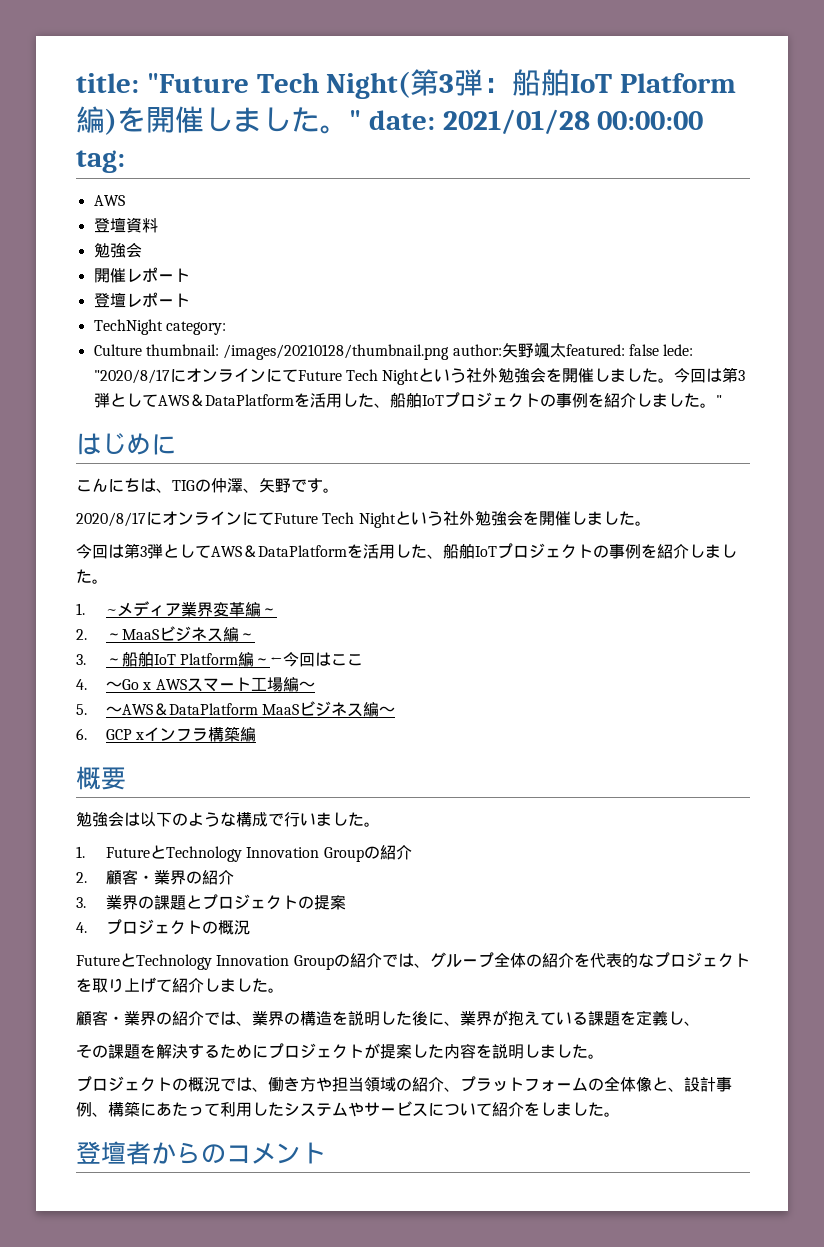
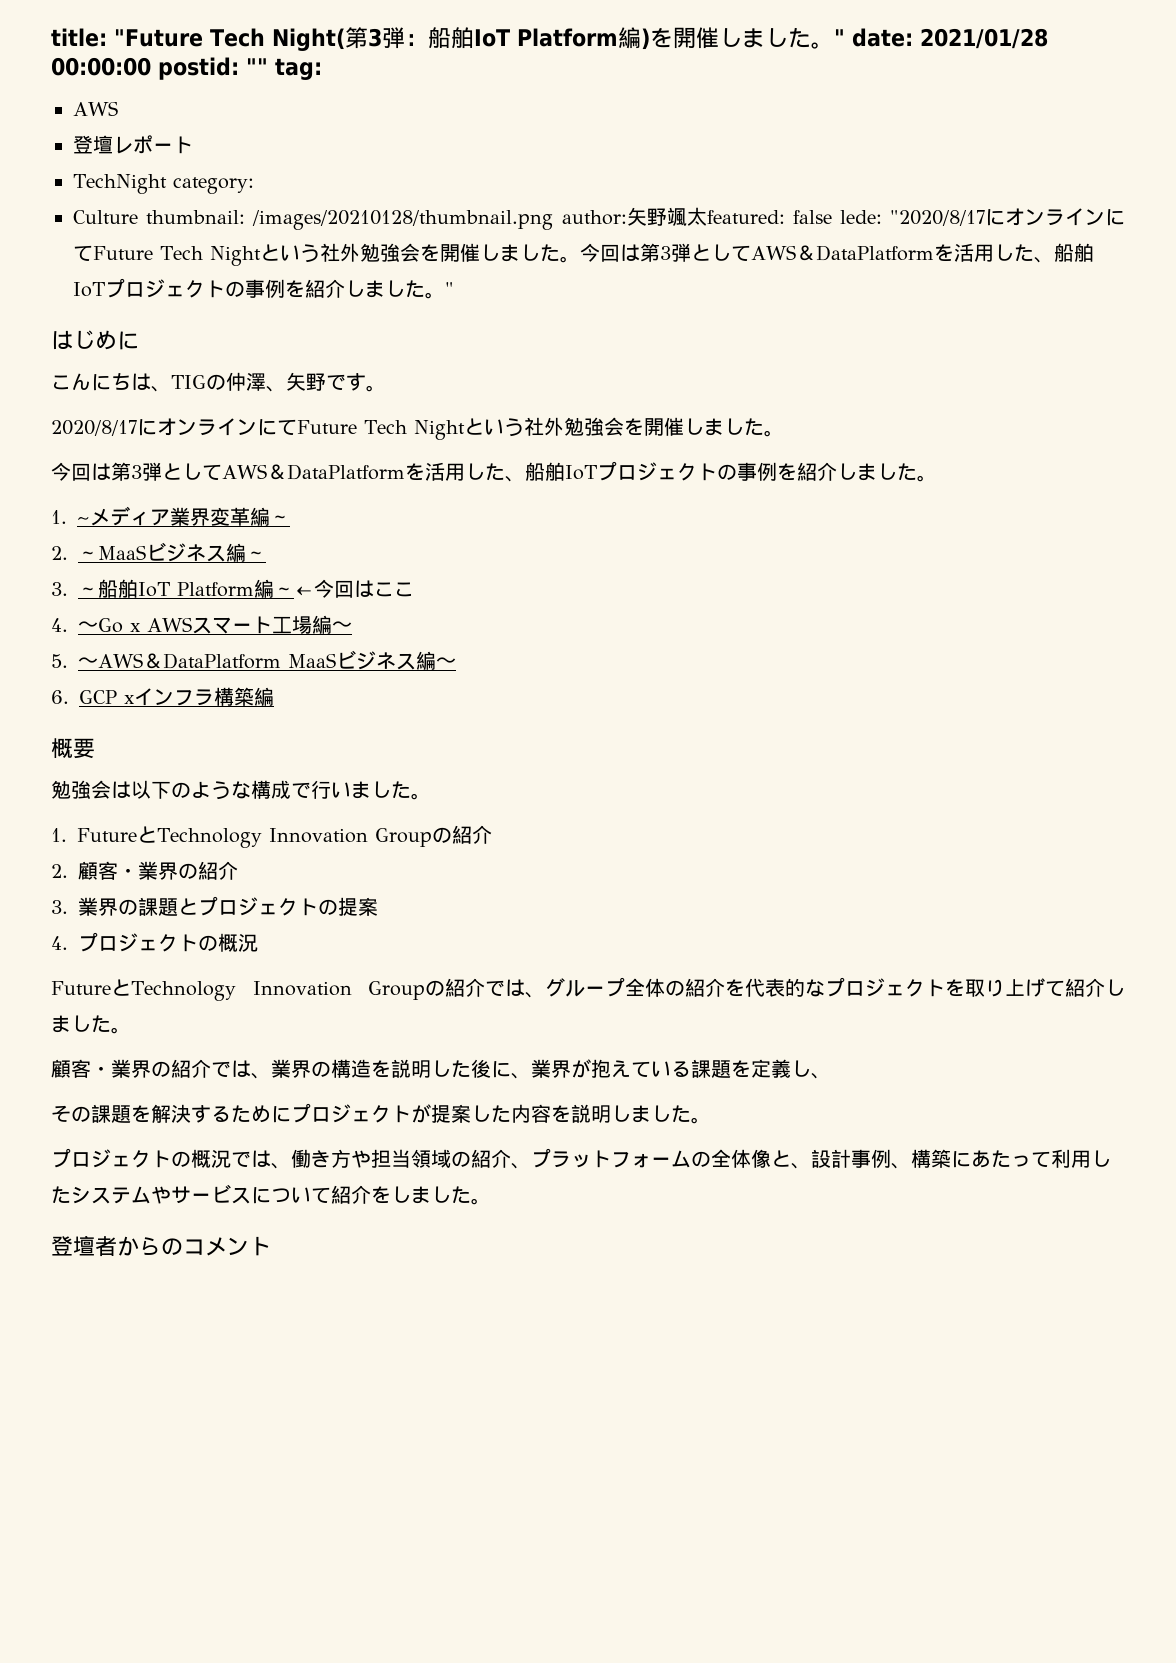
- " date: 2021/01/28 00:00:00 tag:
+ " date: 2021/01/28 00:00:00 postid: "" tag:
- 登壇資料
- 勉強会
- 開催レポート

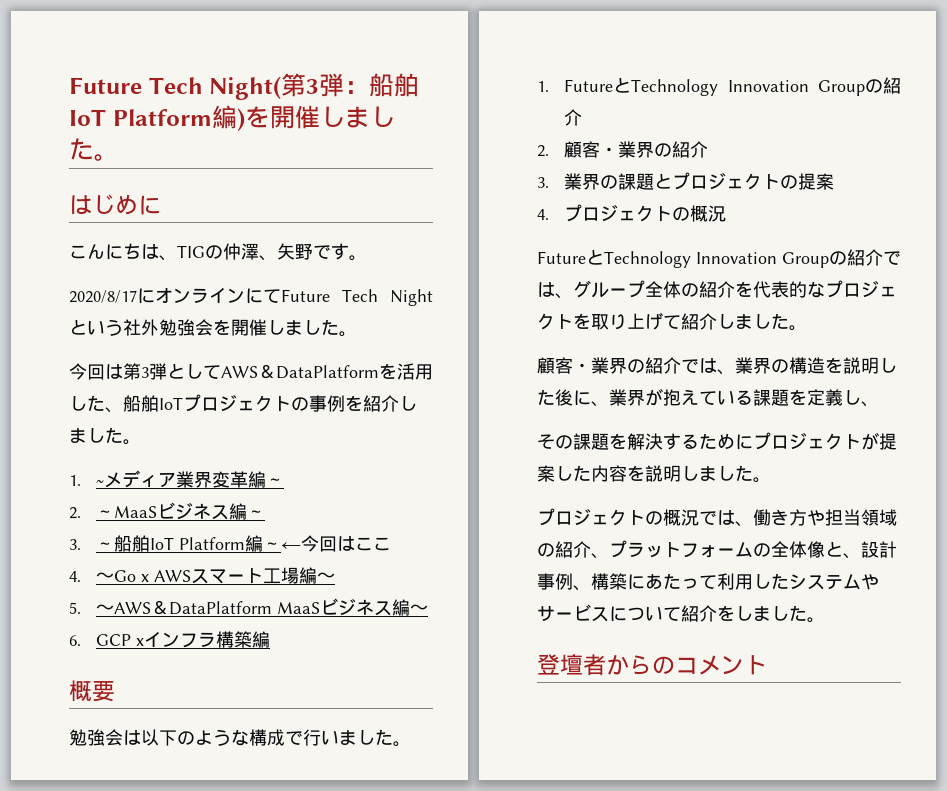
- title: "Future Tech Night(第3弾：船舶IoT Platform編)を開催しました。" date: 2021/01/28 00:00:00 postid: "" tag:
- AWS
- 登壇レポート
- TechNight category:
- Culture thumbnail: /images/20210128/thumbnail.png author:矢野颯太featured: false lede: "2020/8/17にオンラインにてFuture Tech Nightという社外勉強会を開催しました。今回は第3弾としてAWS＆DataPlatformを活用した、船舶IoTプロジェクトの事例を紹介しました。"
+ Future Tech Night(第3弾：船舶IoT Platform編)を開催しました。

